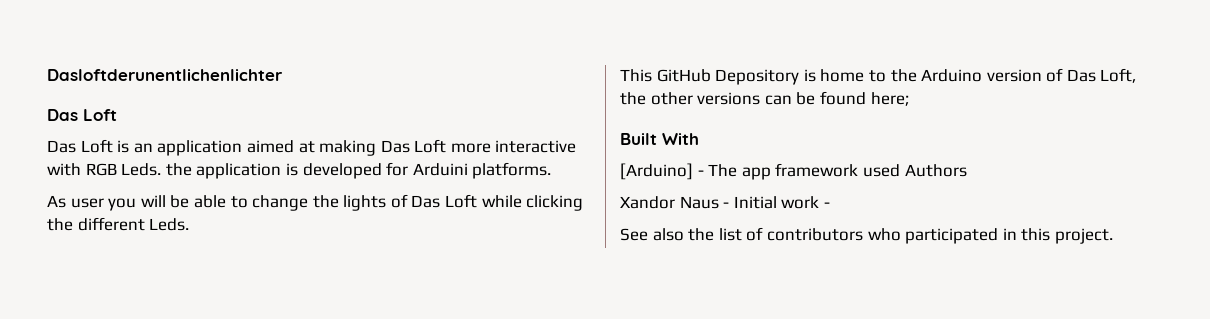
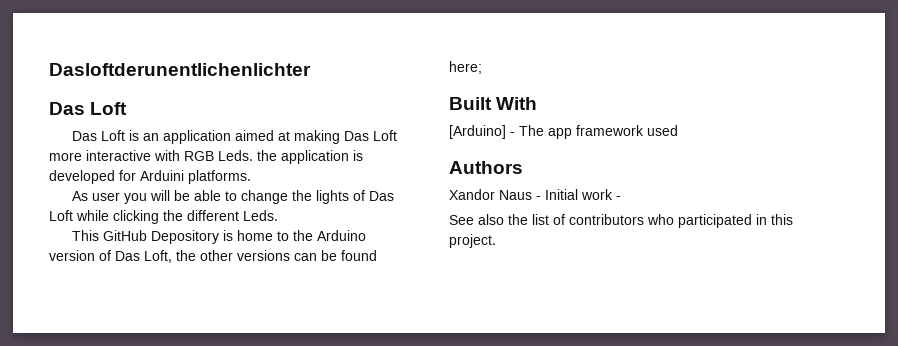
- [Arduino] - The app framework used Authors
+ [Arduino] - The app framework used
+ Authors

